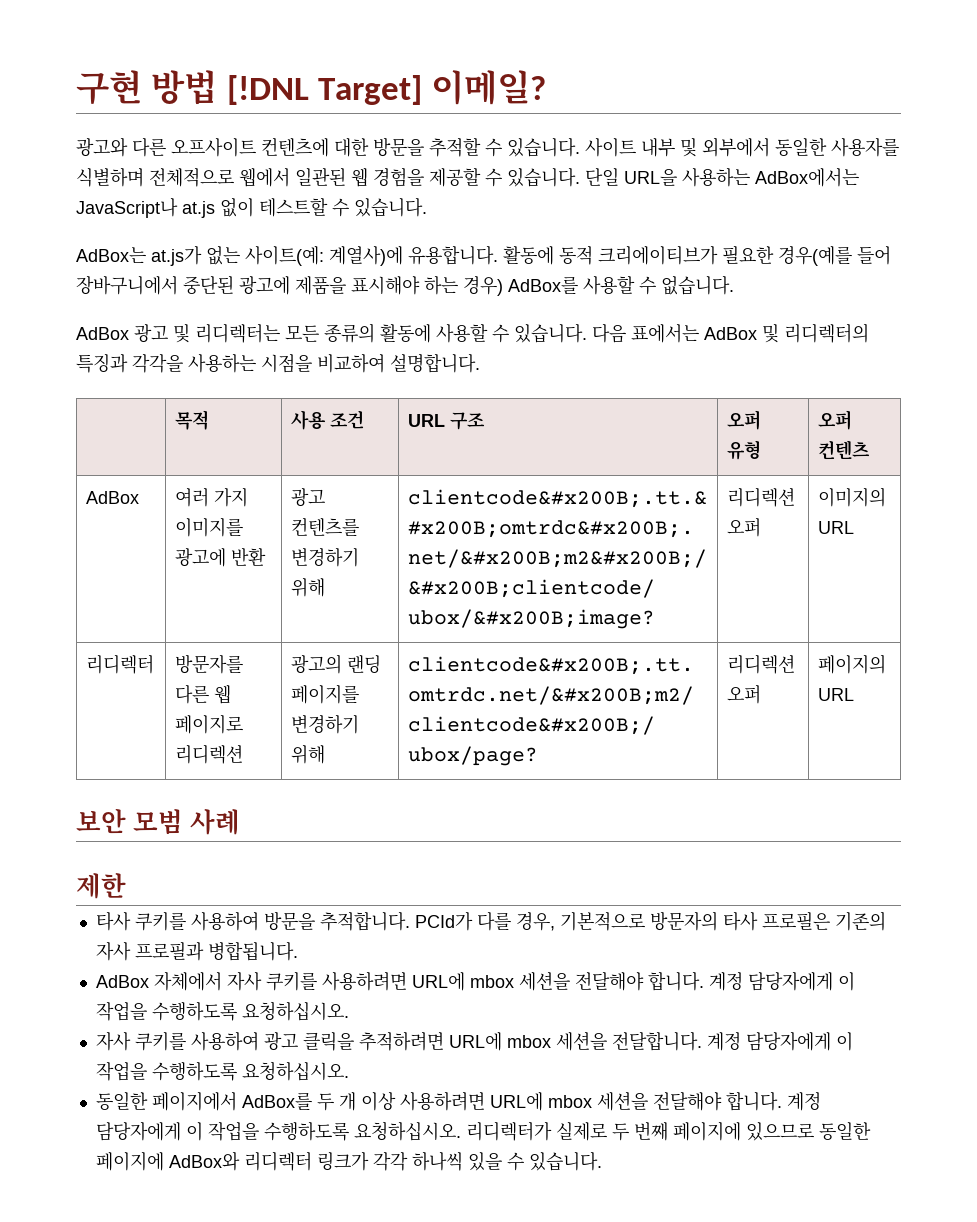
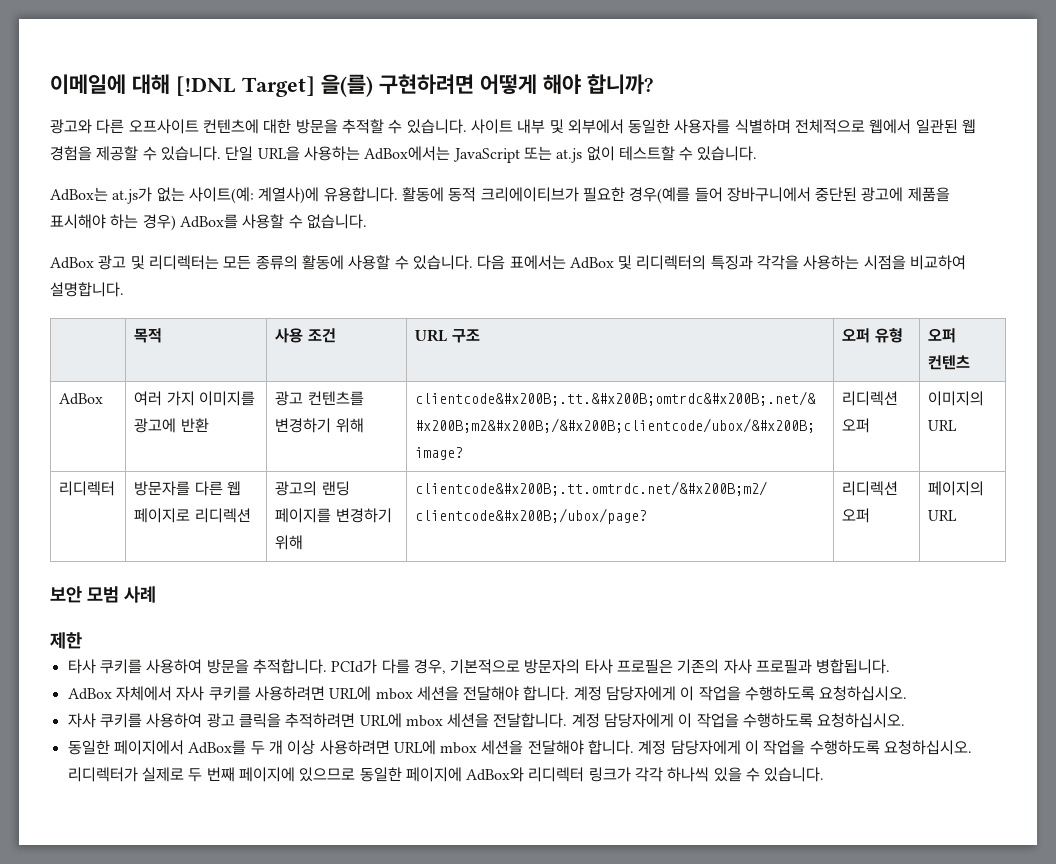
- 구현 방법 [!DNL Target] 이메일?
+ 이메일에 대해 [!DNL Target] 을(를) 구현하려면 어떻게 해야 합니까?
- 단일 URL을 사용하는 AdBox에서는 JavaScript나 at.js 없이 테스트할 수 있습니다.
+ 단일 URL을 사용하는 AdBox에서는 JavaScript 또는 at.js 없이 테스트할 수 있습니다.

